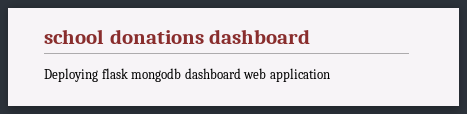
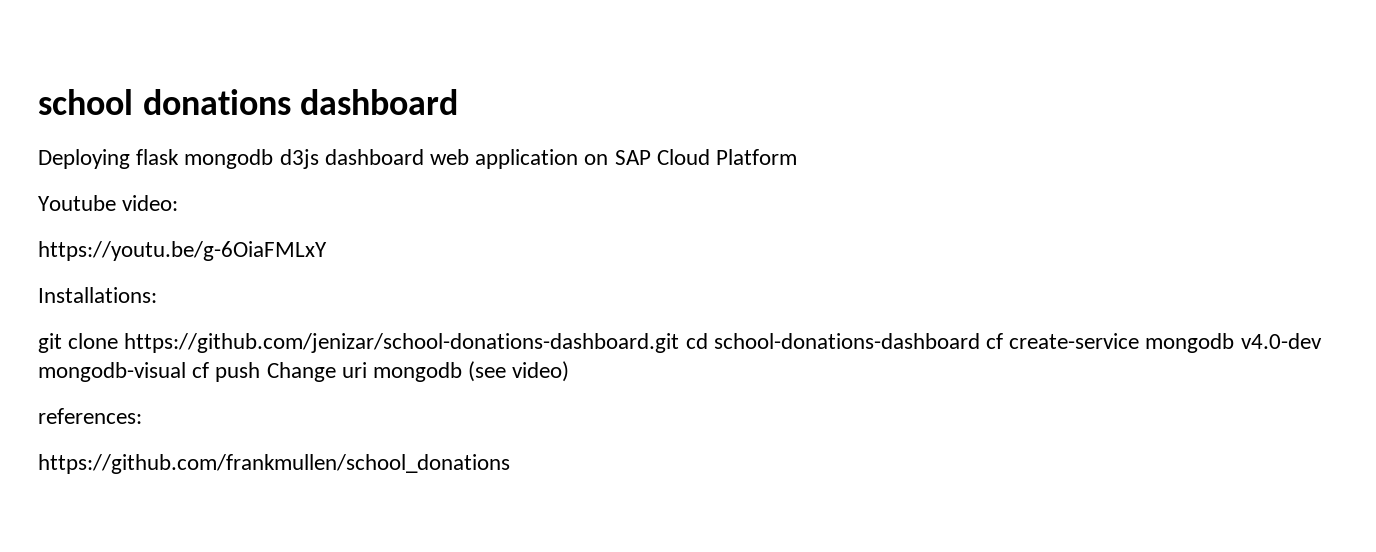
- Deploying flask mongodb dashboard web application
+ Deploying flask mongodb d3js dashboard web application on SAP Cloud Platform
+ Youtube video:
+ https://youtu.be/g-6OiaFMLxY
+ Installations:
+ git clone https://github.com/jenizar/school-donations-dashboard.git cd school-donations-dashboard cf create-service mongodb v4.0-dev mongodb-visual cf push Change uri mongodb (see video)
+ references:
+ https://github.com/frankmullen/school_donations

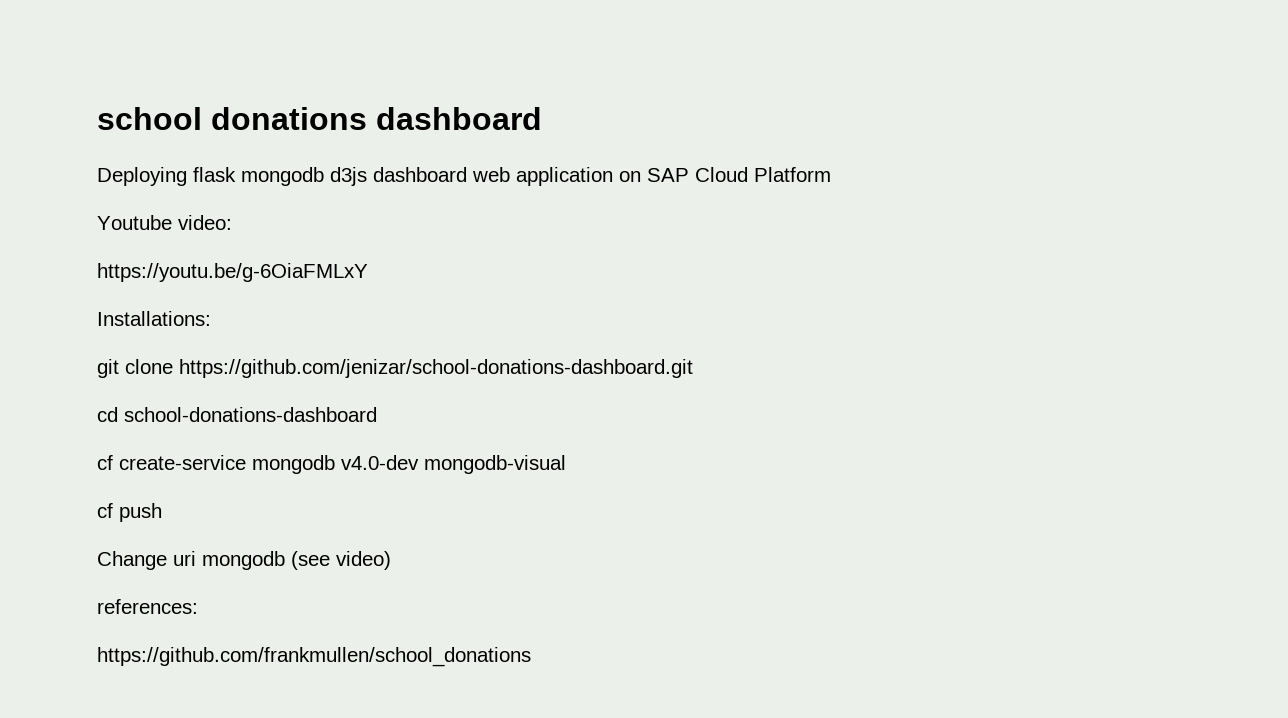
- git clone https://github.com/jenizar/school-donations-dashboard.git cd school-donations-dashboard cf create-service mongodb v4.0-dev mongodb-visual cf push Change uri mongodb (see video)
+ git clone https://github.com/jenizar/school-donations-dashboard.git
+ cd school-donations-dashboard
+ cf create-service mongodb v4.0-dev mongodb-visual
+ cf push
+ Change uri mongodb (see video)

